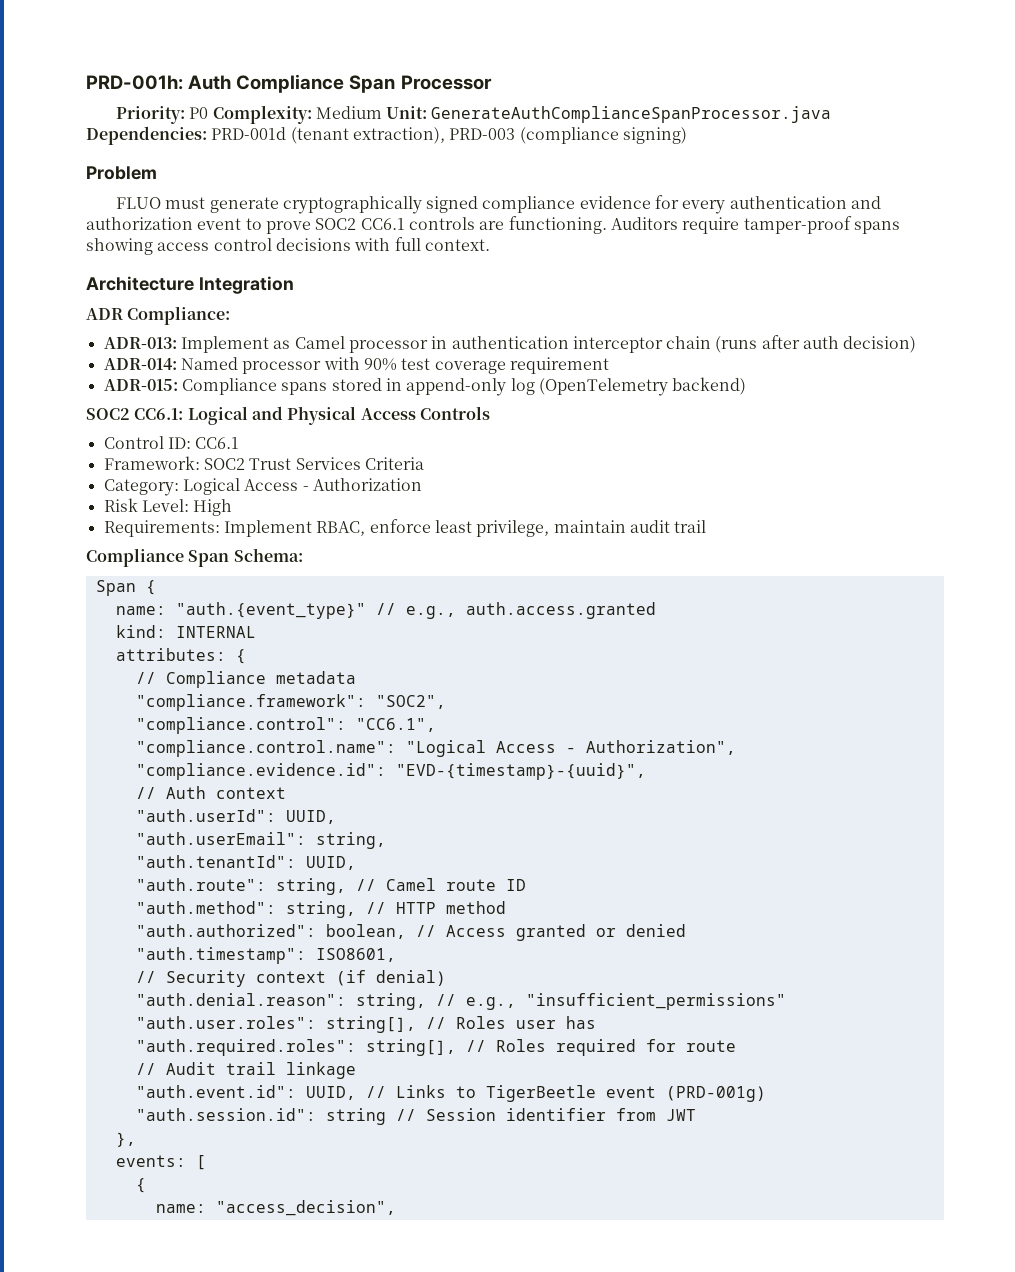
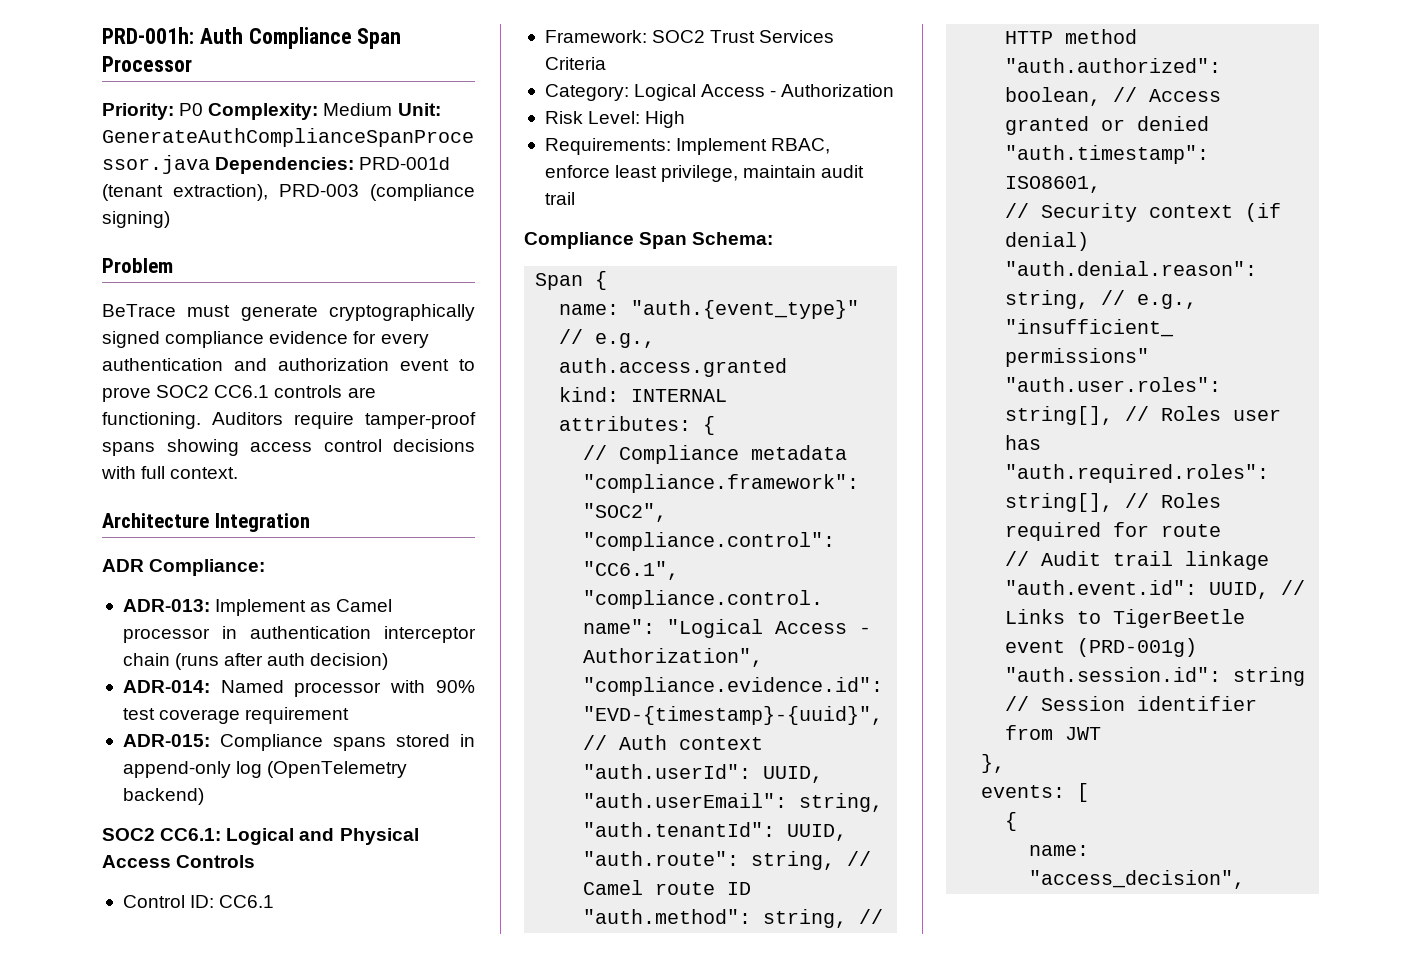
- FLUO must generate cryptographically signed compliance evidence for every authentication and authorization event to prove SOC2 CC6.1 controls are functioning.
+ BeTrace must generate cryptographically signed compliance evidence for every authentication and authorization event to prove SOC2 CC6.1 controls are functioning.

